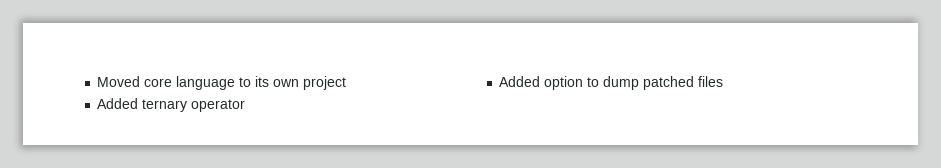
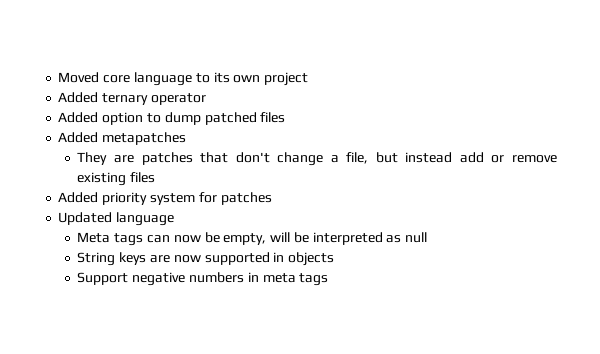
+ Added metapatches
+ They are patches that don't change a file, but instead add or remove existing files
+ Added priority system for patches
+ Updated language
+ Meta tags can now be empty, will be interpreted as null
+ String keys are now supported in objects
+ Support negative numbers in meta tags

